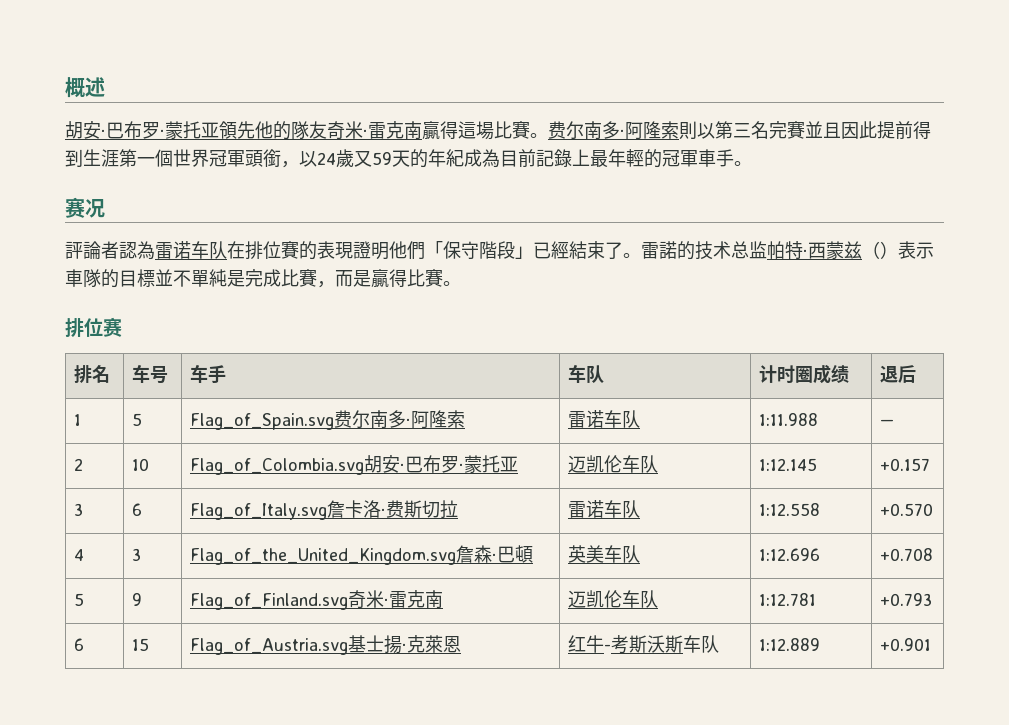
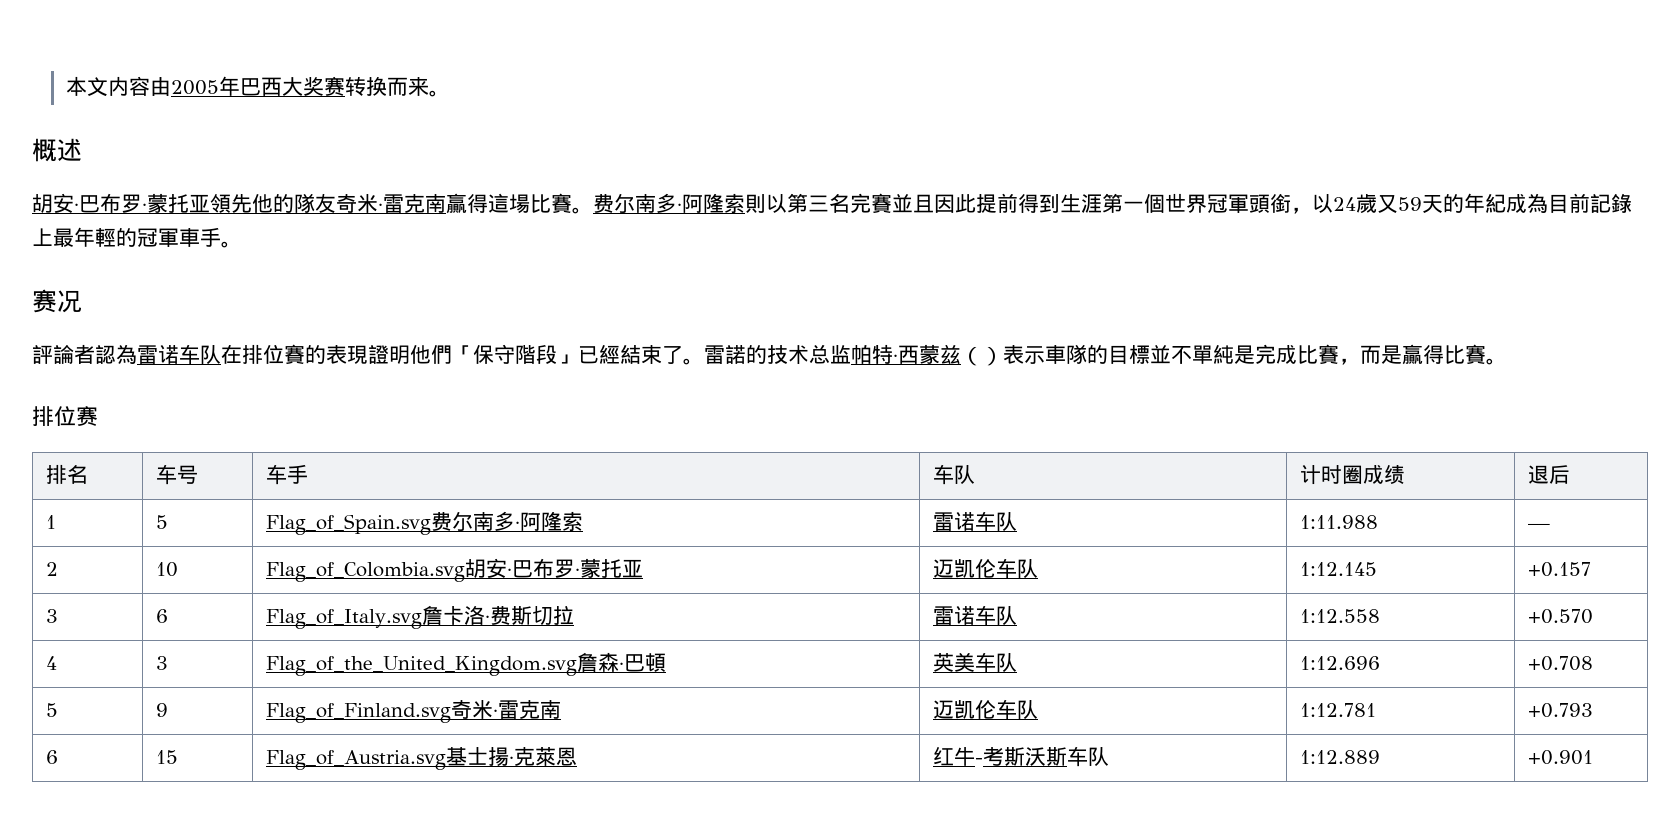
+ 本文内容由2005年巴西大奖赛转换而来。

